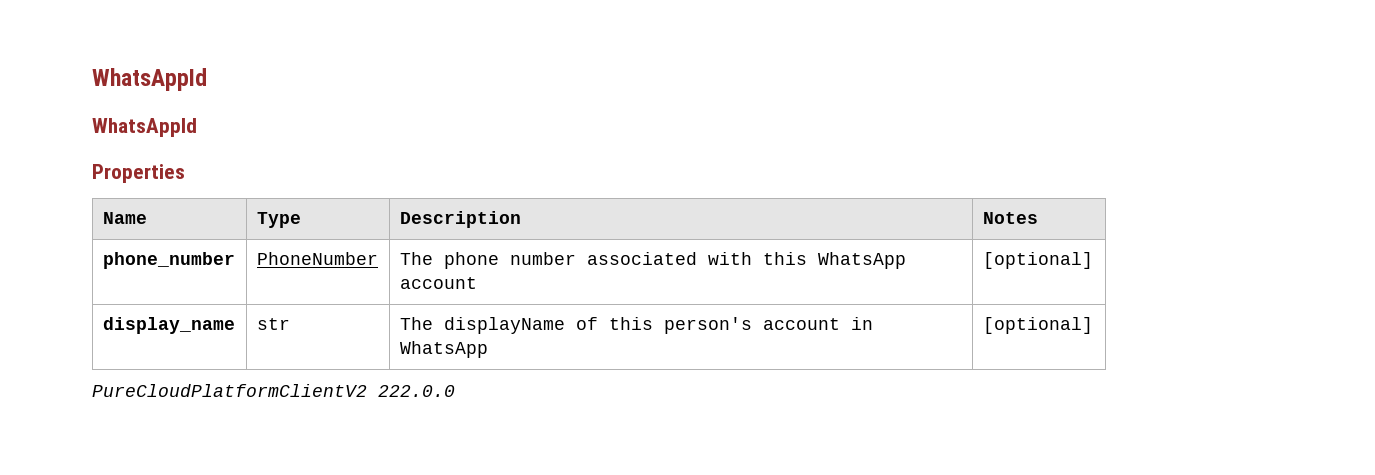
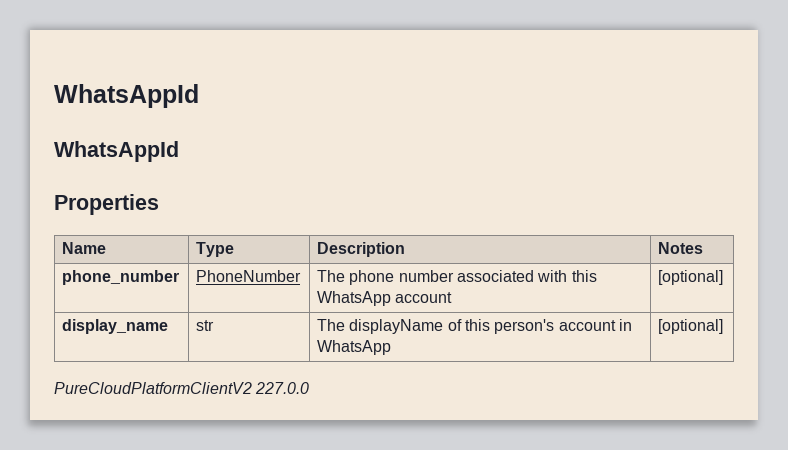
- PureCloudPlatformClientV2 222.0.0
+ PureCloudPlatformClientV2 227.0.0

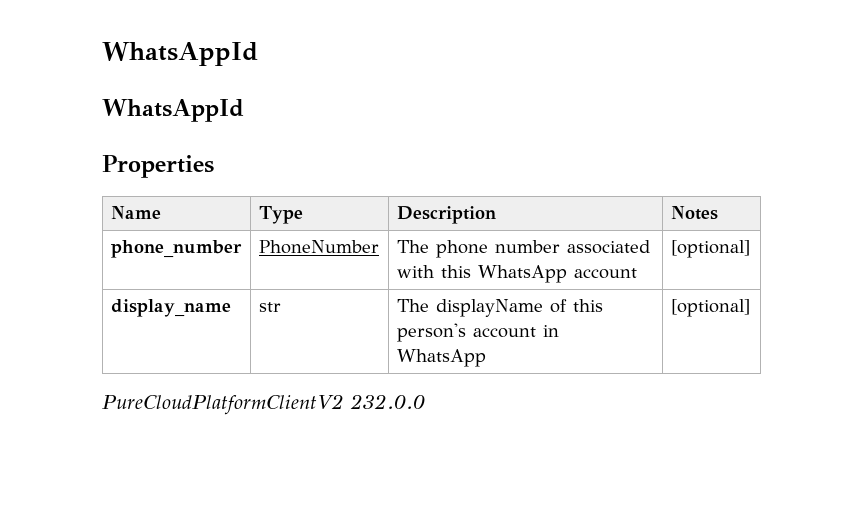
- PureCloudPlatformClientV2 227.0.0
+ PureCloudPlatformClientV2 232.0.0

